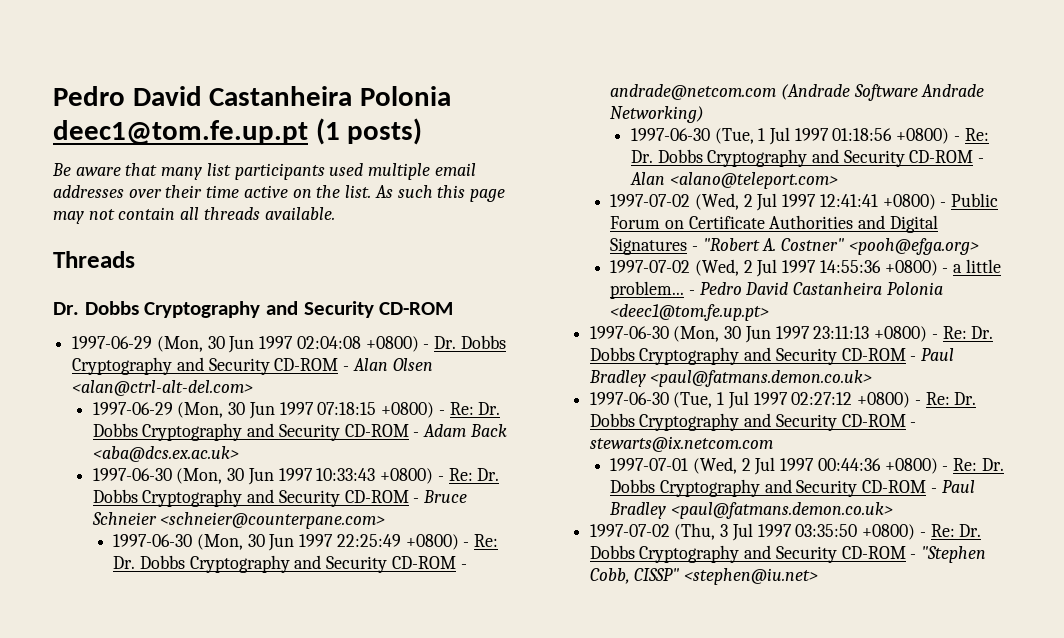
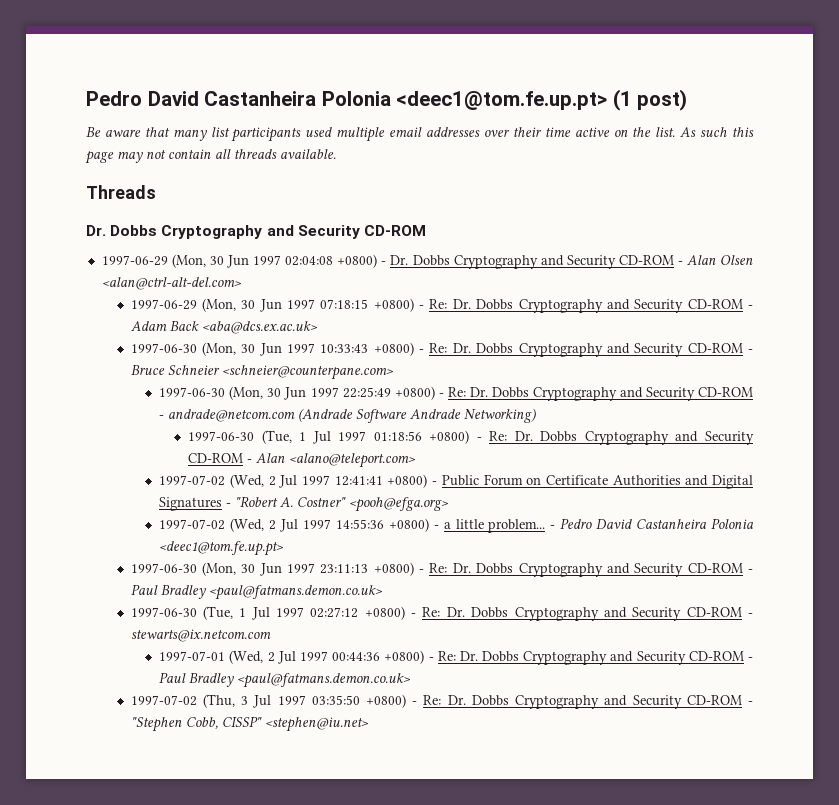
- Pedro David Castanheira Polonia deec1@tom.fe.up.pt (1 posts)
+ Pedro David Castanheira Polonia <deec1@tom.fe.up.pt> (1 post)

